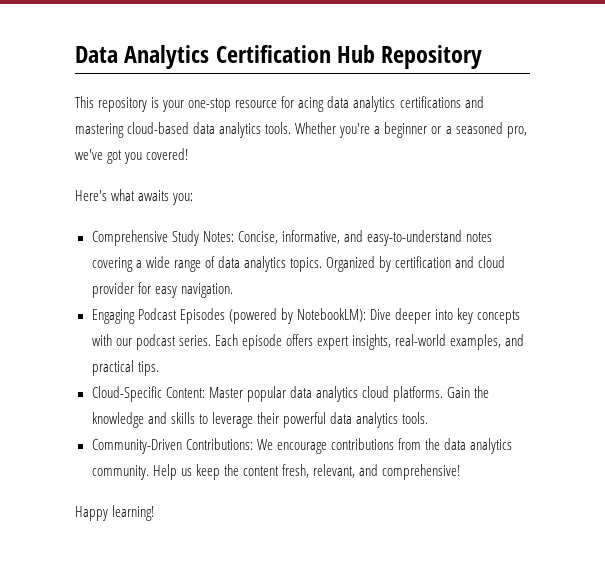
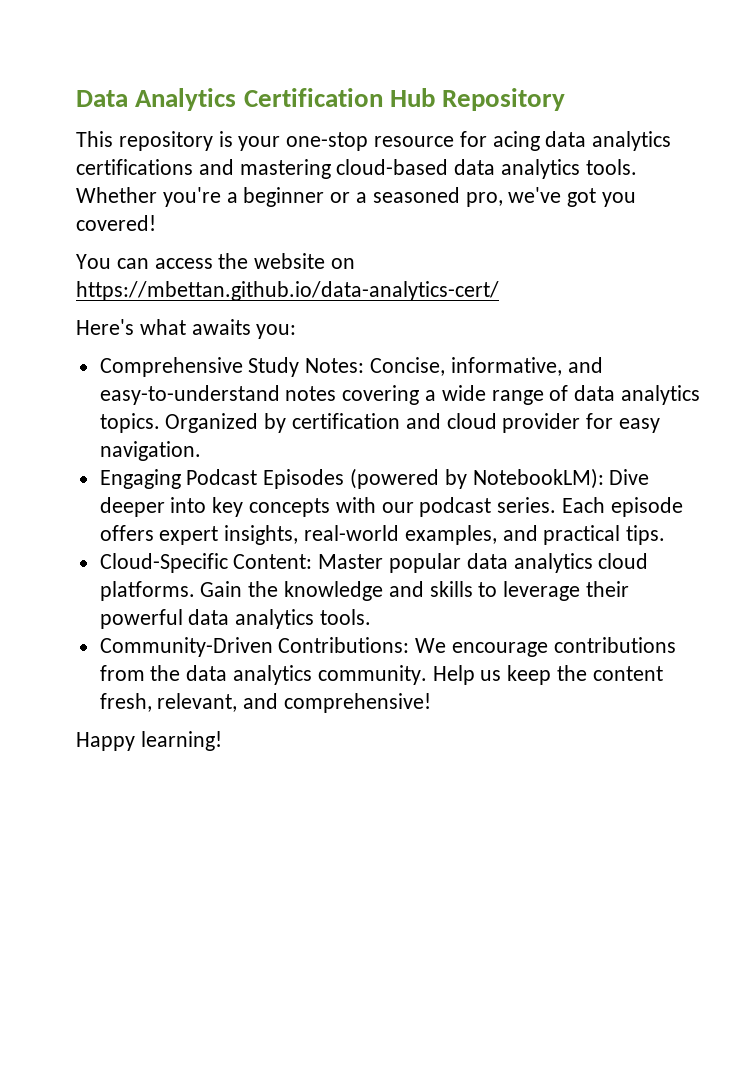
+ You can access the website on https://mbettan.github.io/data-analytics-cert/

